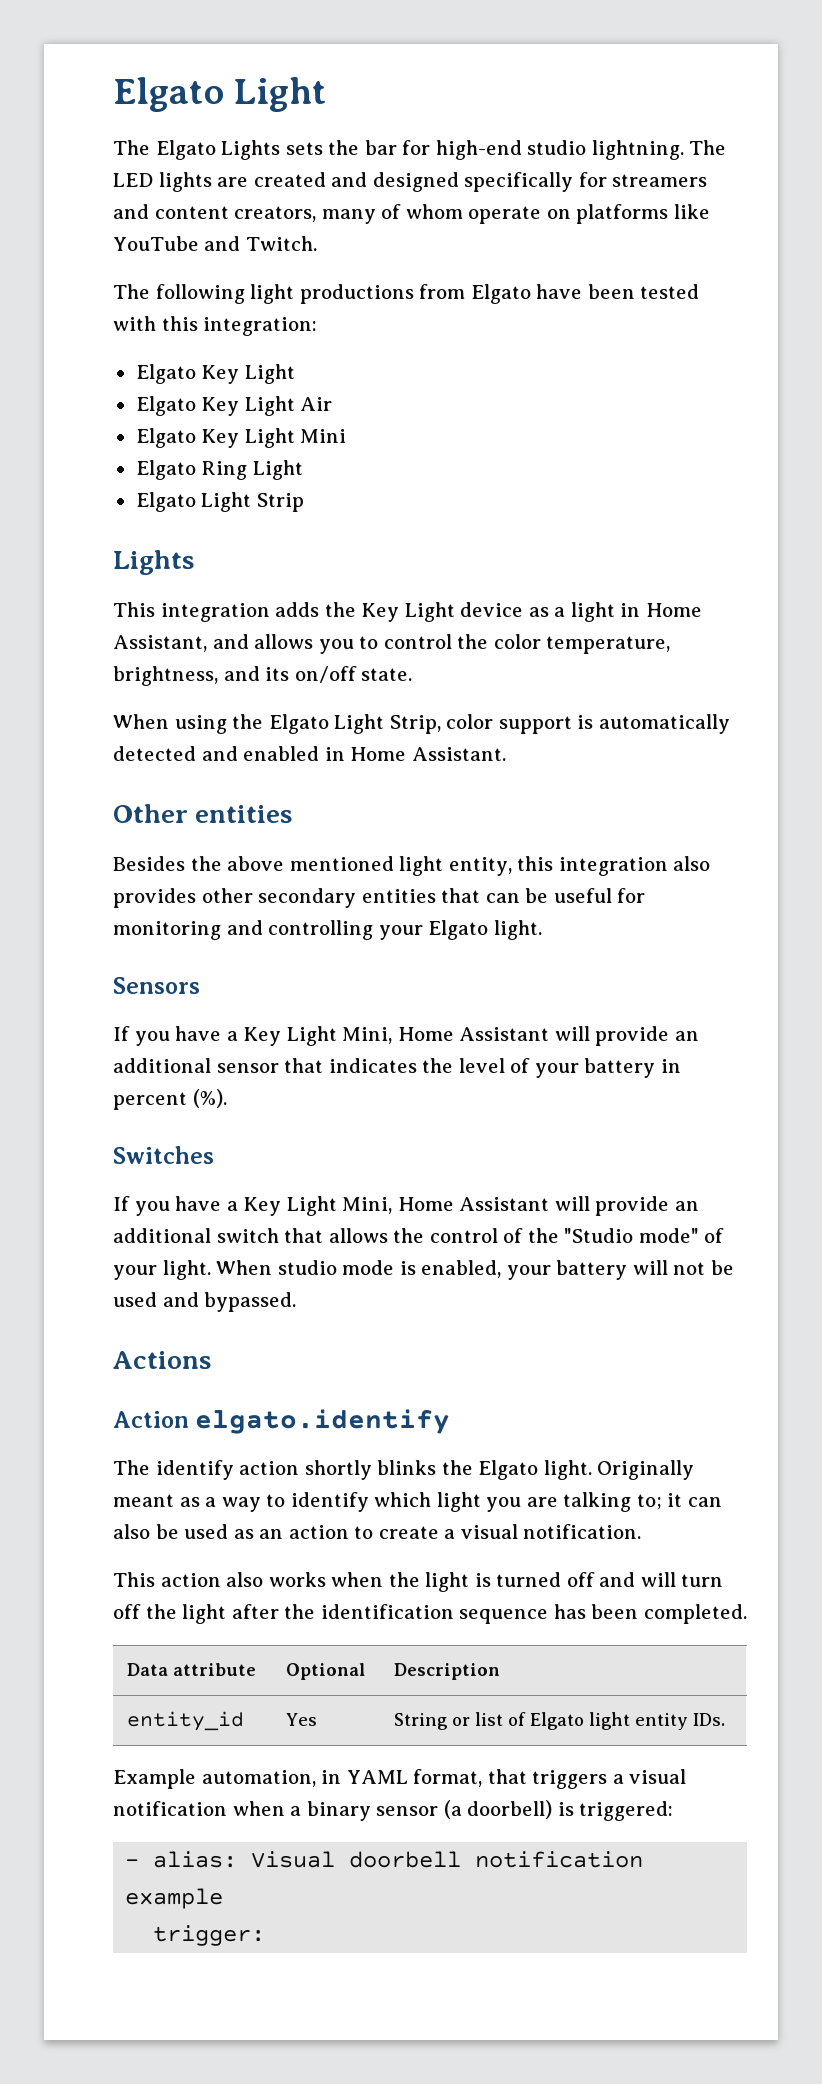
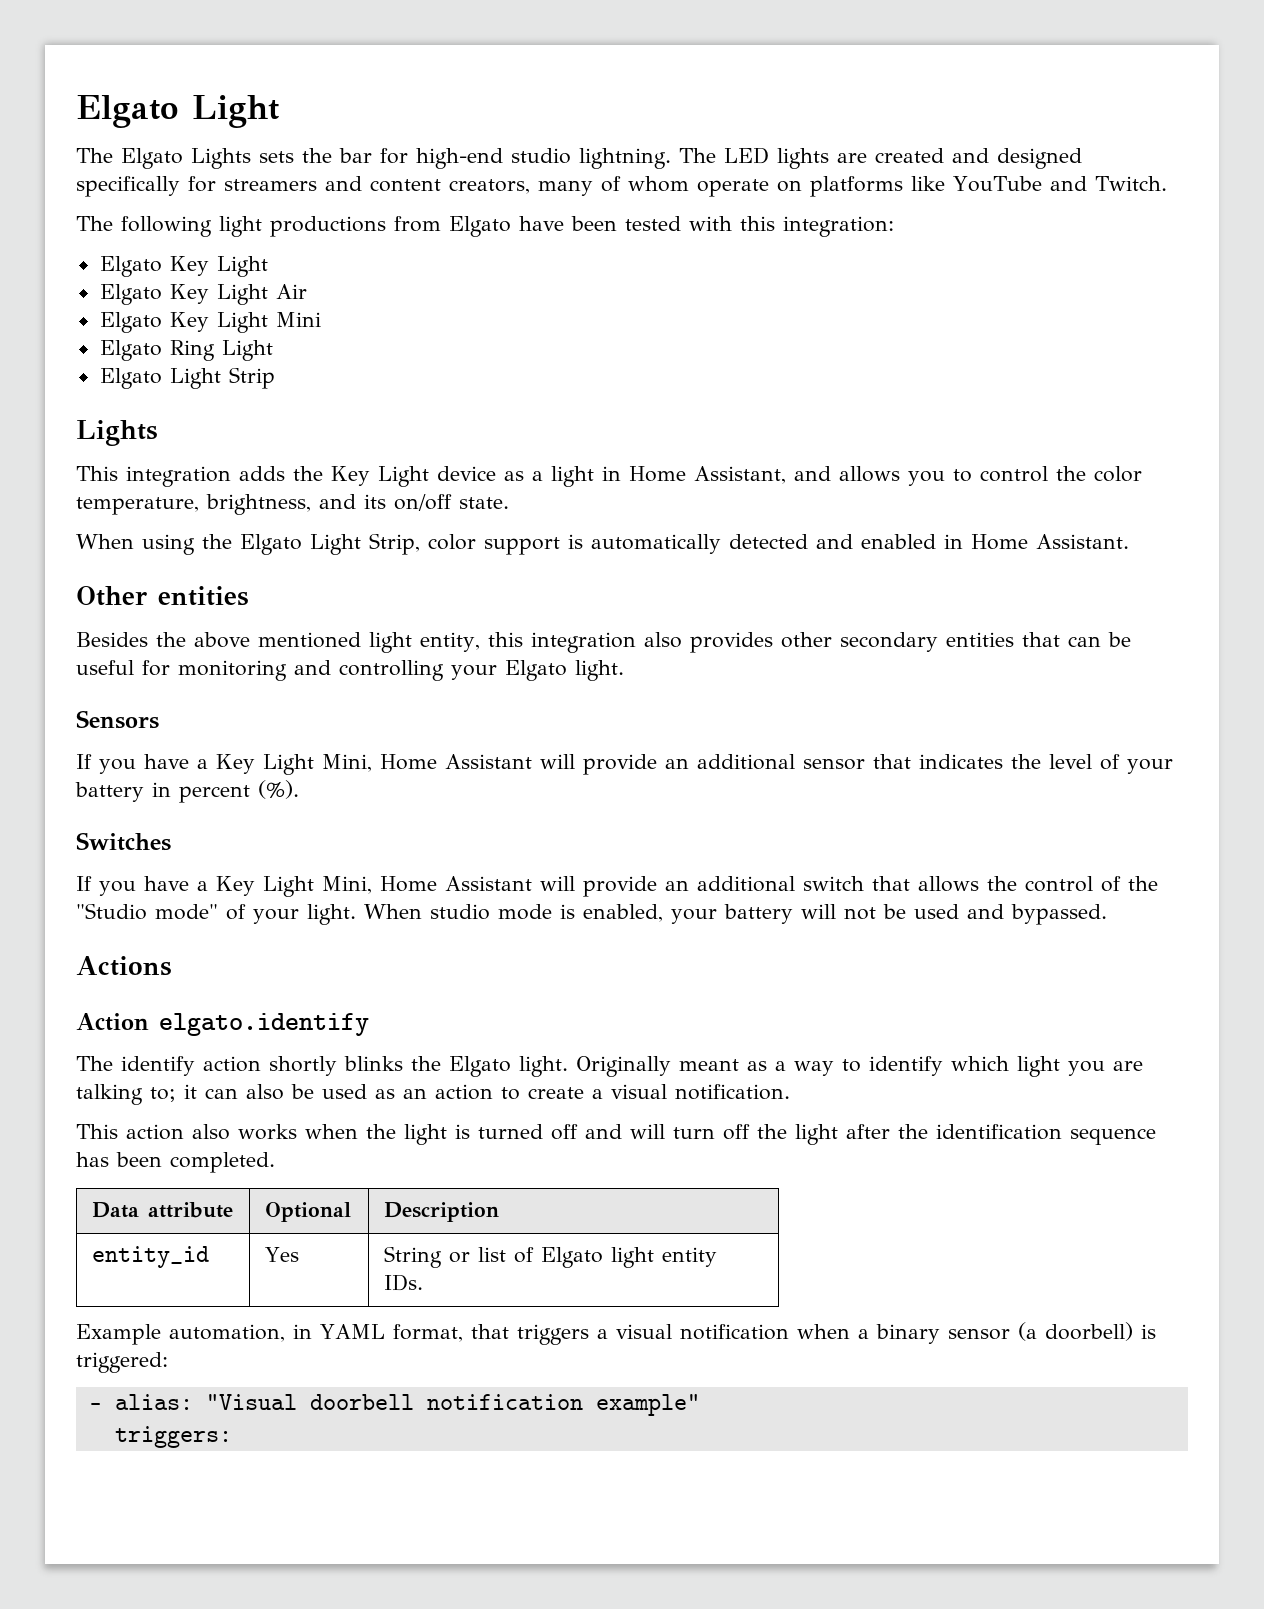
- - alias: Visual doorbell notification example
- trigger:
+ - alias: "Visual doorbell notification example"
+ triggers:

